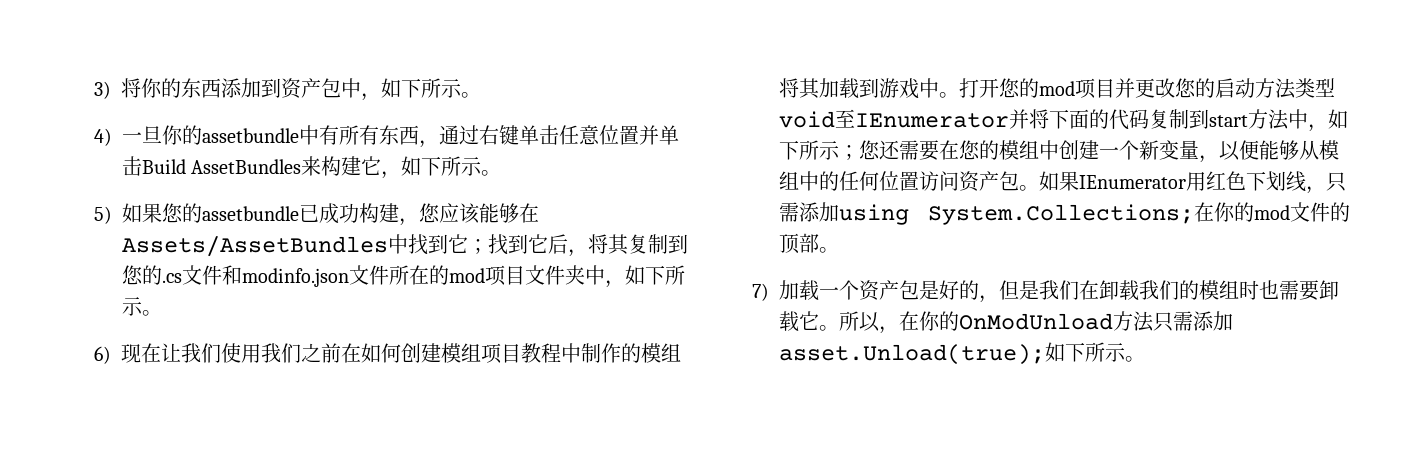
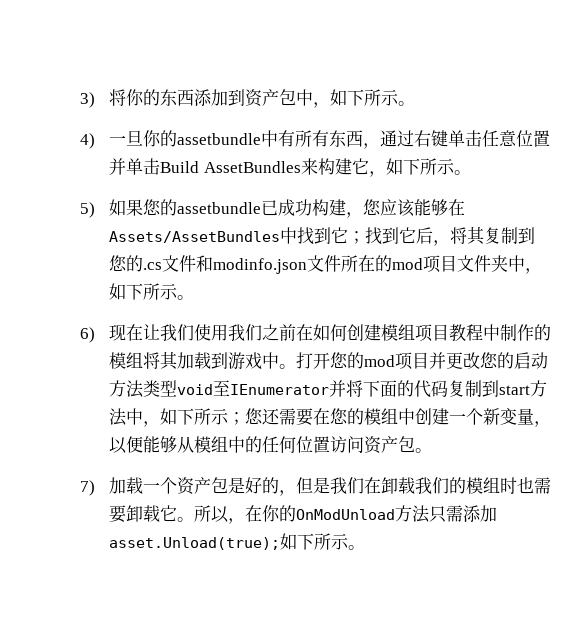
- 如果IEnumerator用红色下划线，只需添加using System.Collections;在你的mod文件的顶部。

